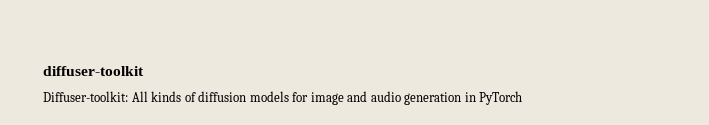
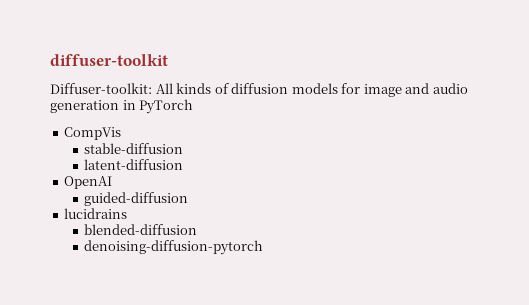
+ CompVis
+ stable-diffusion
+ latent-diffusion
+ OpenAI
+ guided-diffusion
+ lucidrains
+ blended-diffusion
+ denoising-diffusion-pytorch

